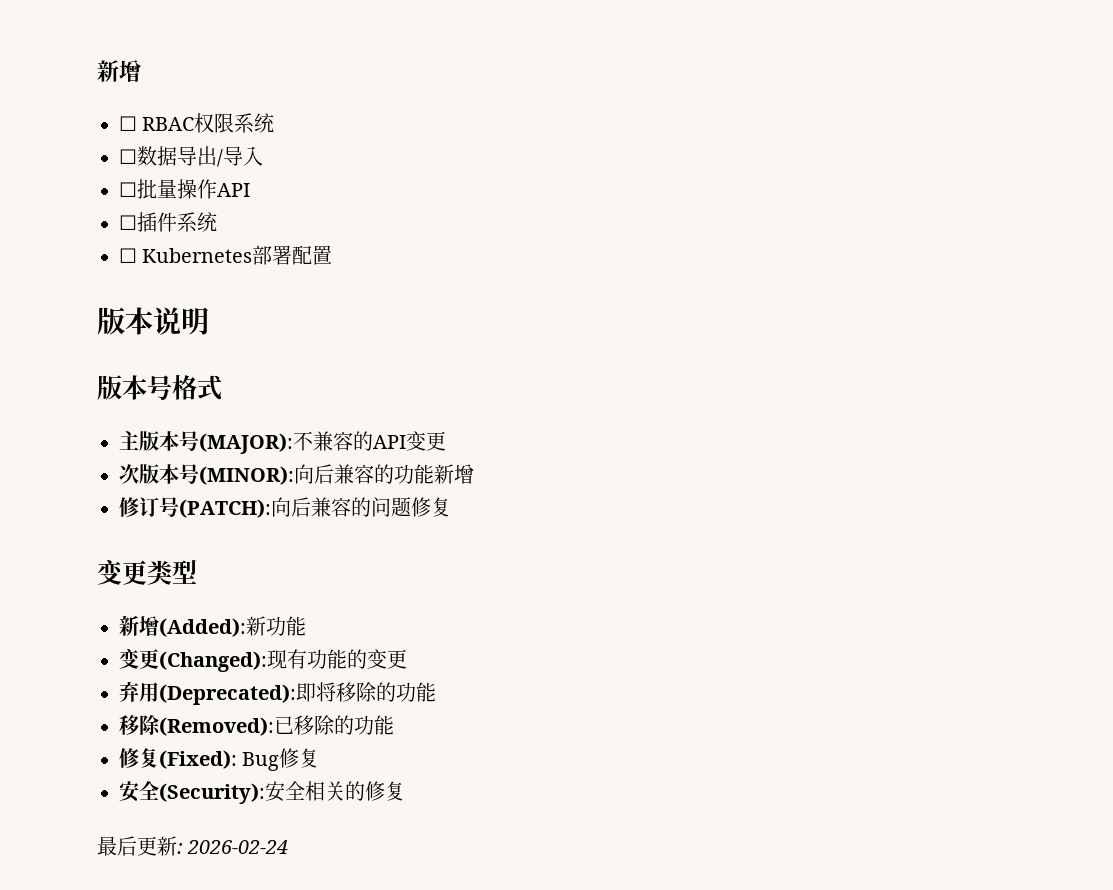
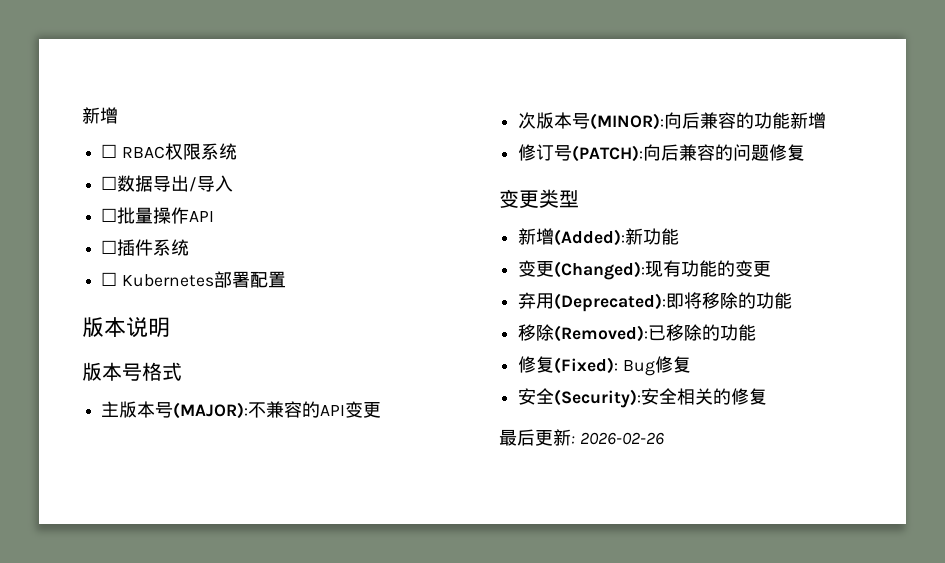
- 最后更新: 2026-02-24
+ 最后更新: 2026-02-26

